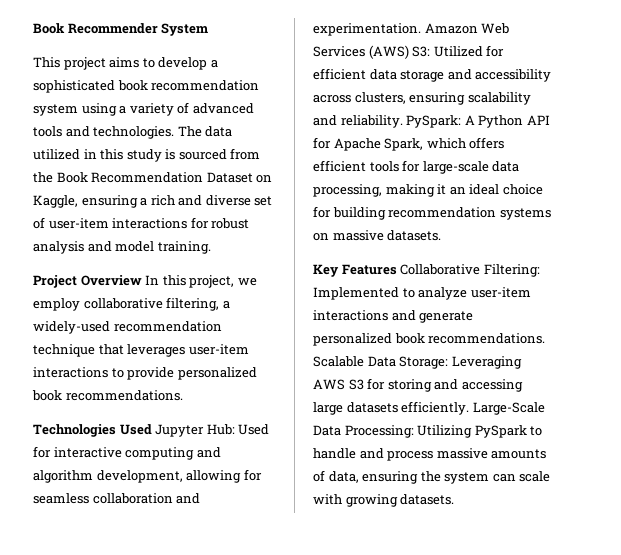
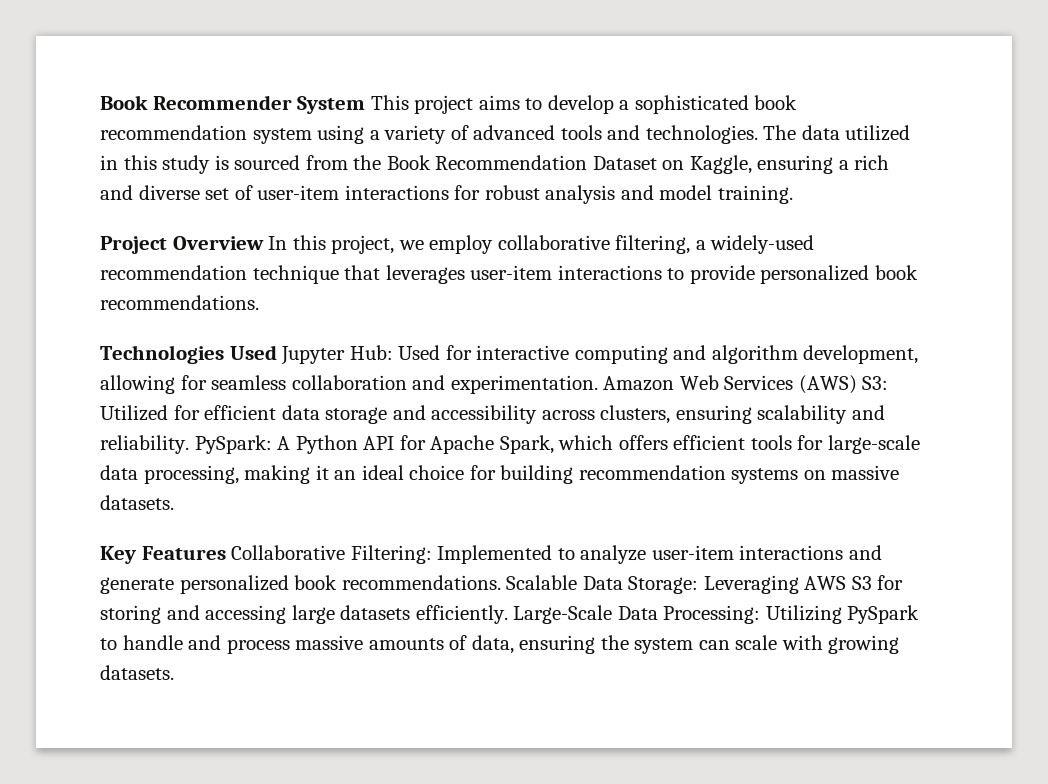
- Book Recommender System
- This project aims to develop a sophisticated book recommendation system using a variety of advanced tools and technologies.
+ Book Recommender System This project aims to develop a sophisticated book recommendation system using a variety of advanced tools and technologies.

